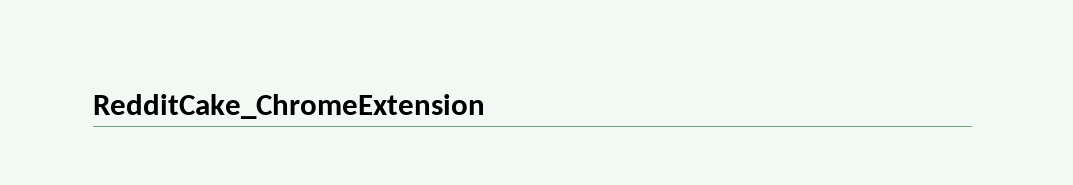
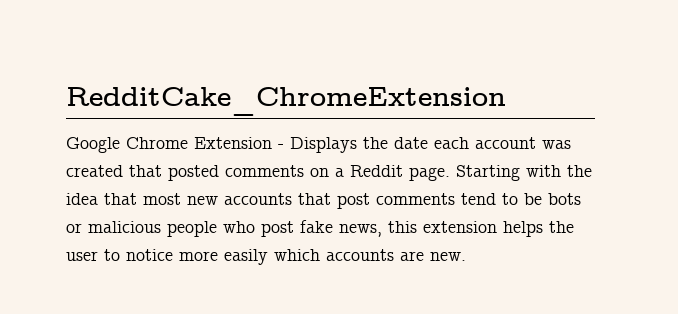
+ Google Chrome Extension - Displays the date each account was created that posted comments on a Reddit page. Starting with the idea that most new accounts that post comments tend to be bots or malicious people who post fake news, this extension helps the user to notice more easily which accounts are new.

